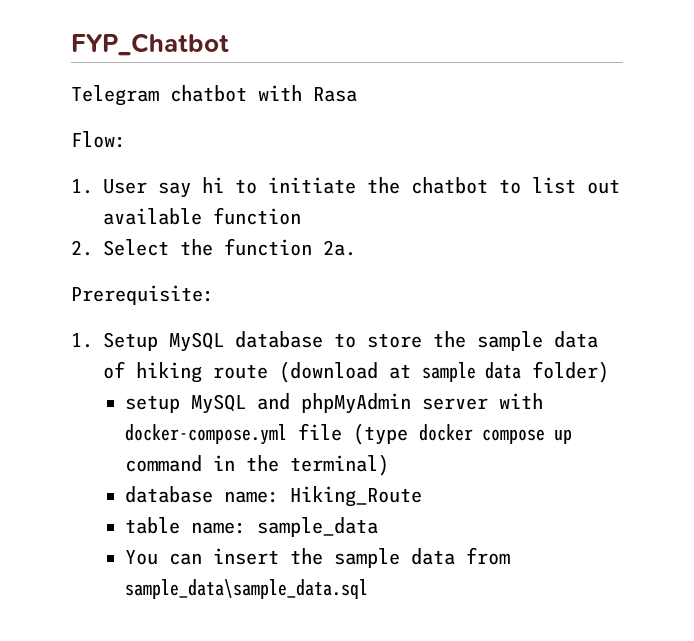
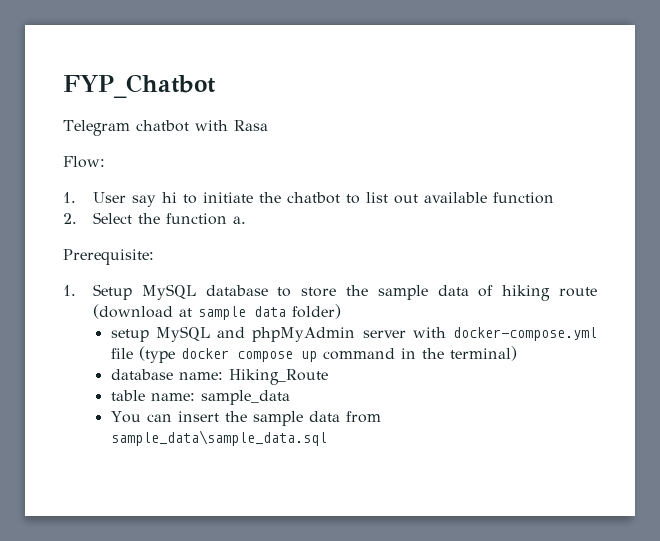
- 2. Select the function 2a.
+ 2. Select the function a.

